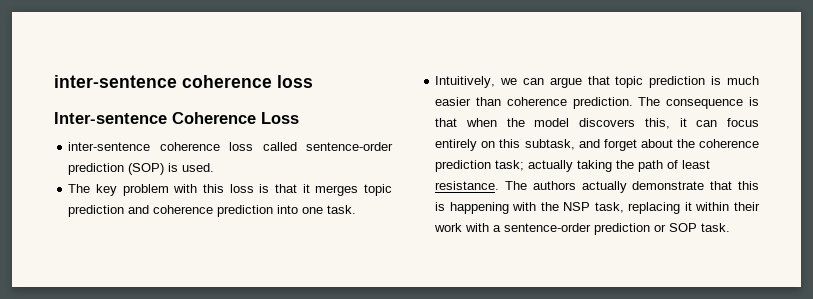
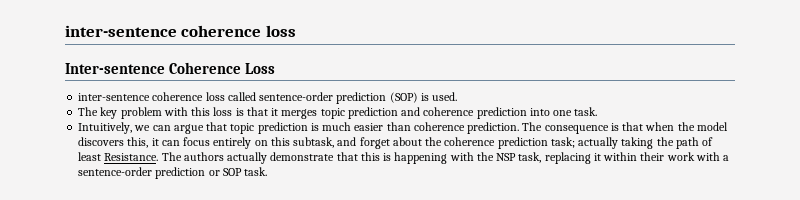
- The consequence is that when the model discovers this, it can focus entirely on this subtask, and forget about the coherence prediction task; actually taking the path of least resistance.
+ The consequence is that when the model discovers this, it can focus entirely on this subtask, and forget about the coherence prediction task; actually taking the path of least Resistance.

